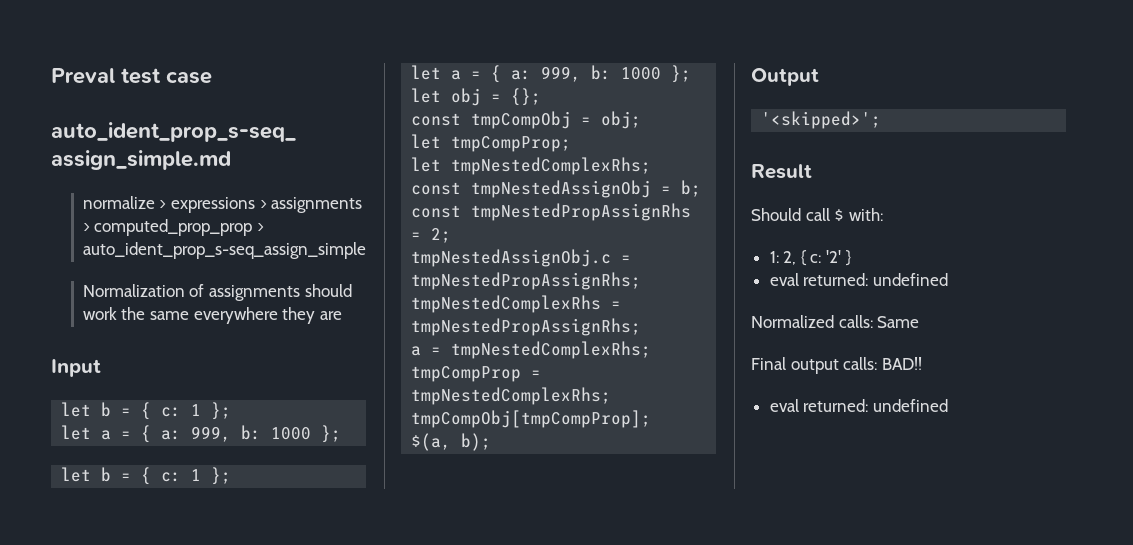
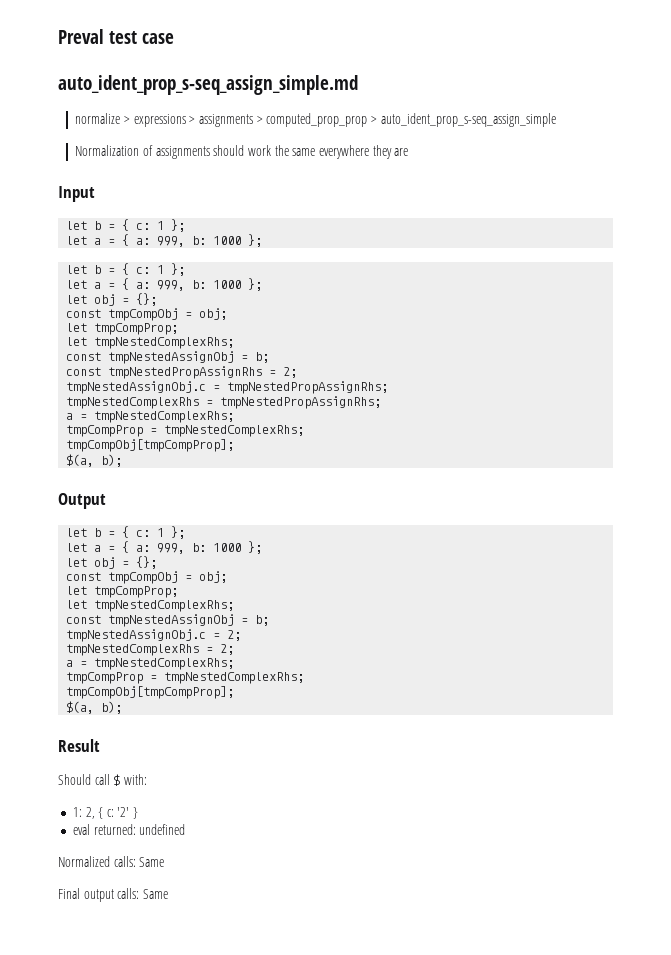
  Output
- '<skipped>';
+ let b = { c: 1 };
+ let a = { a: 999, b: 1000 };
+ let obj = {};
+ const tmpCompObj = obj;
+ let tmpCompProp;
+ let tmpNestedComplexRhs;
+ const tmpNestedAssignObj = b;
+ tmpNestedAssignObj.c = 2;
+ tmpNestedComplexRhs = 2;
+ a = tmpNestedComplexRhs;
+ tmpCompProp = tmpNestedComplexRhs;
+ tmpCompObj[tmpCompProp];
+ $(a, b);
- Final output calls: BAD!!
- eval returned: undefined
+ Final output calls: Same

